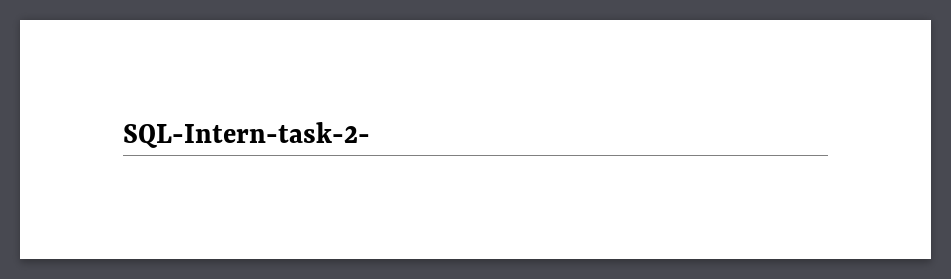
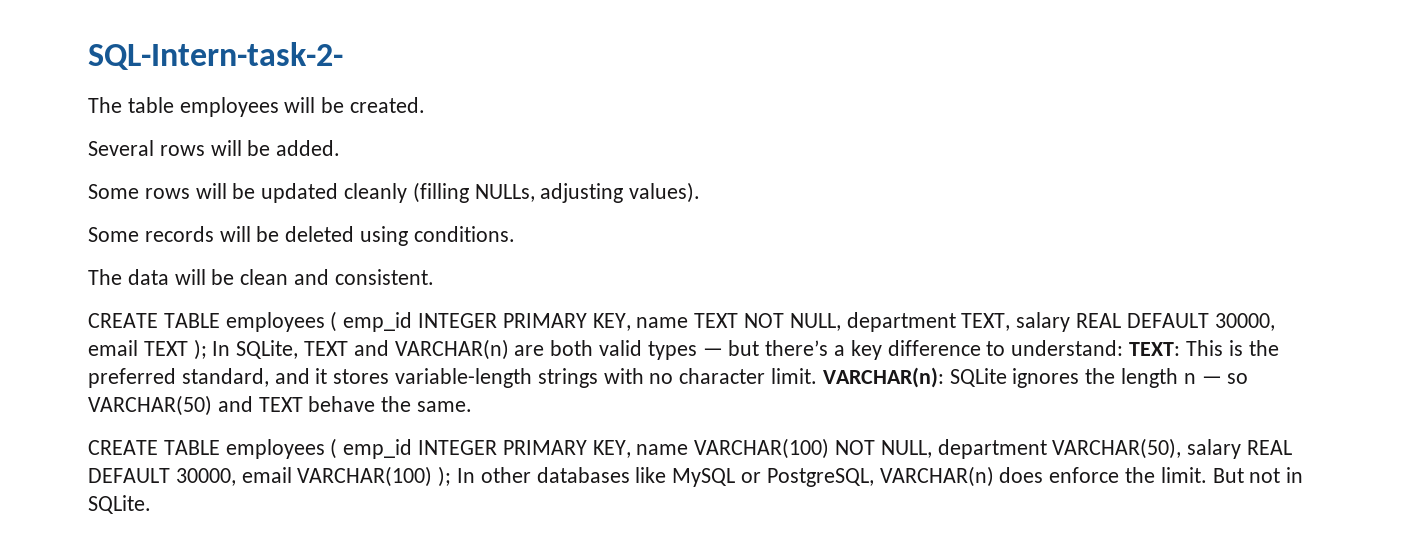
+ The table employees will be created.
+ Several rows will be added.
+ Some rows will be updated cleanly (filling NULLs, adjusting values).
+ Some records will be deleted using conditions.
+ The data will be clean and consistent.
+ CREATE TABLE employees ( emp_id INTEGER PRIMARY KEY, name TEXT NOT NULL, department TEXT, salary REAL DEFAULT 30000, email TEXT ); In SQLite, TEXT and VARCHAR(n) are both valid types — but there’s a key difference to understand: TEXT: This is the preferred standard, and it stores variable-length strings with no character limit. VARCHAR(n): SQLite ignores the length n — so VARCHAR(50) and TEXT behave the same.
+ CREATE TABLE employees ( emp_id INTEGER PRIMARY KEY, name VARCHAR(100) NOT NULL, department VARCHAR(50), salary REAL DEFAULT 30000, email VARCHAR(100) ); In other databases like MySQL or PostgreSQL, VARCHAR(n) does enforce the limit. But not in SQLite.

